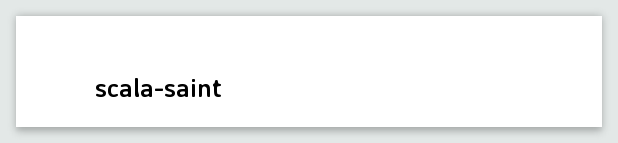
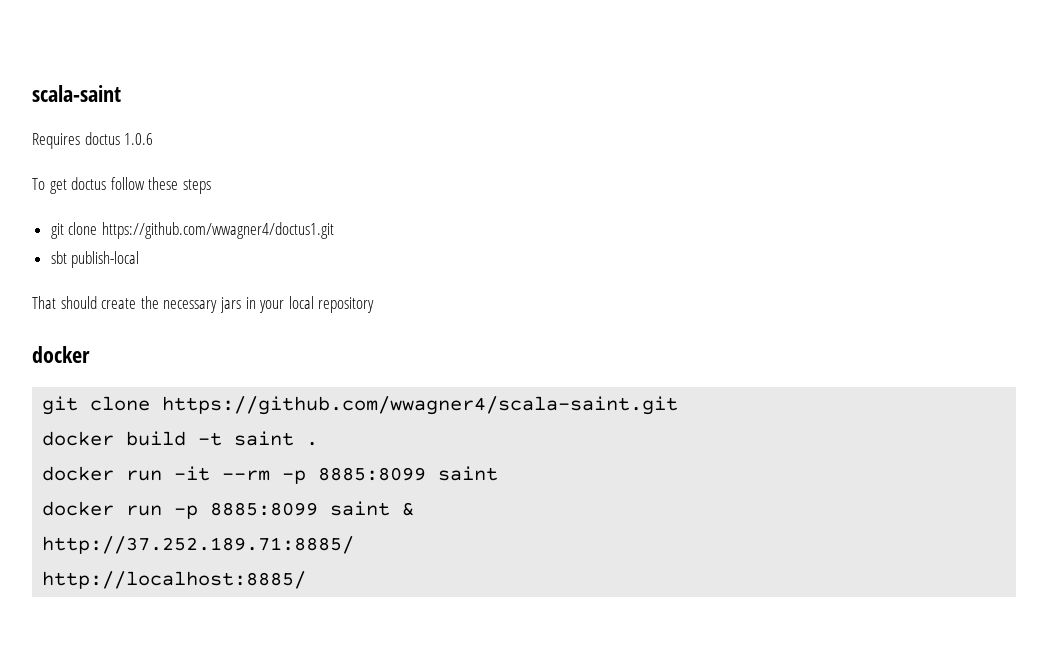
+ Requires doctus 1.0.6
+ To get doctus follow these steps
+ git clone https://github.com/wwagner4/doctus1.git
+ sbt publish-local
+ That should create the necessary jars in your local repository
+ docker
+ git clone https://github.com/wwagner4/scala-saint.git
+ docker build -t saint .
+ docker run -it --rm -p 8885:8099 saint
+ docker run -p 8885:8099 saint &
+ http://37.252.189.71:8885/
+ http://localhost:8885/

